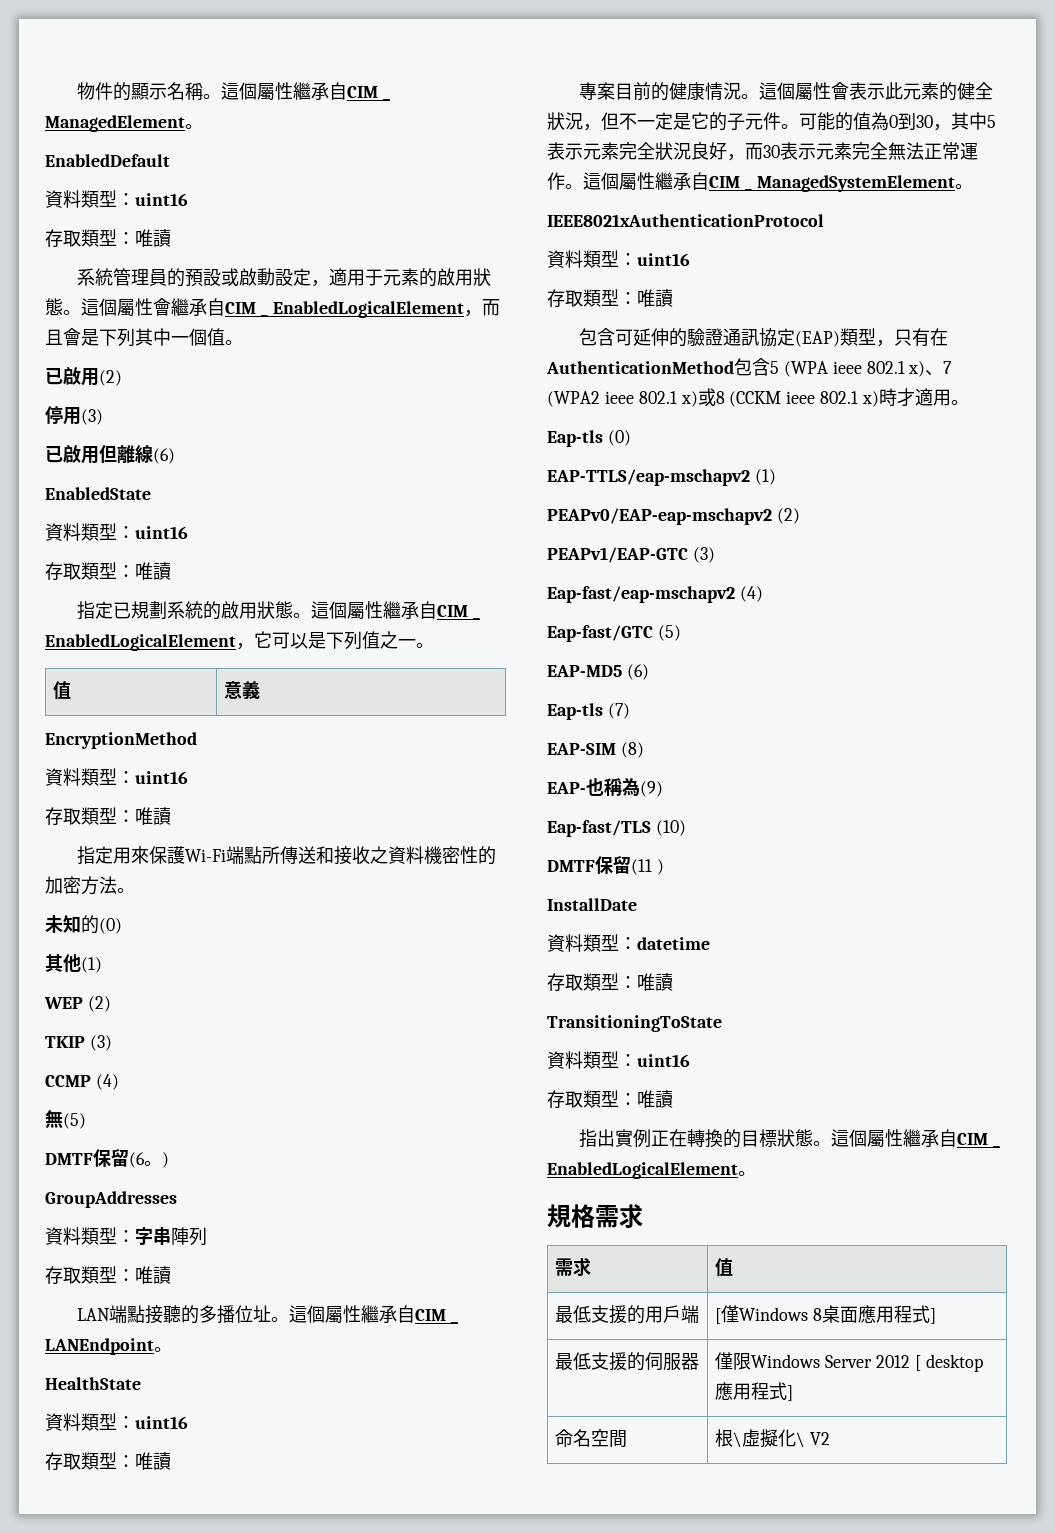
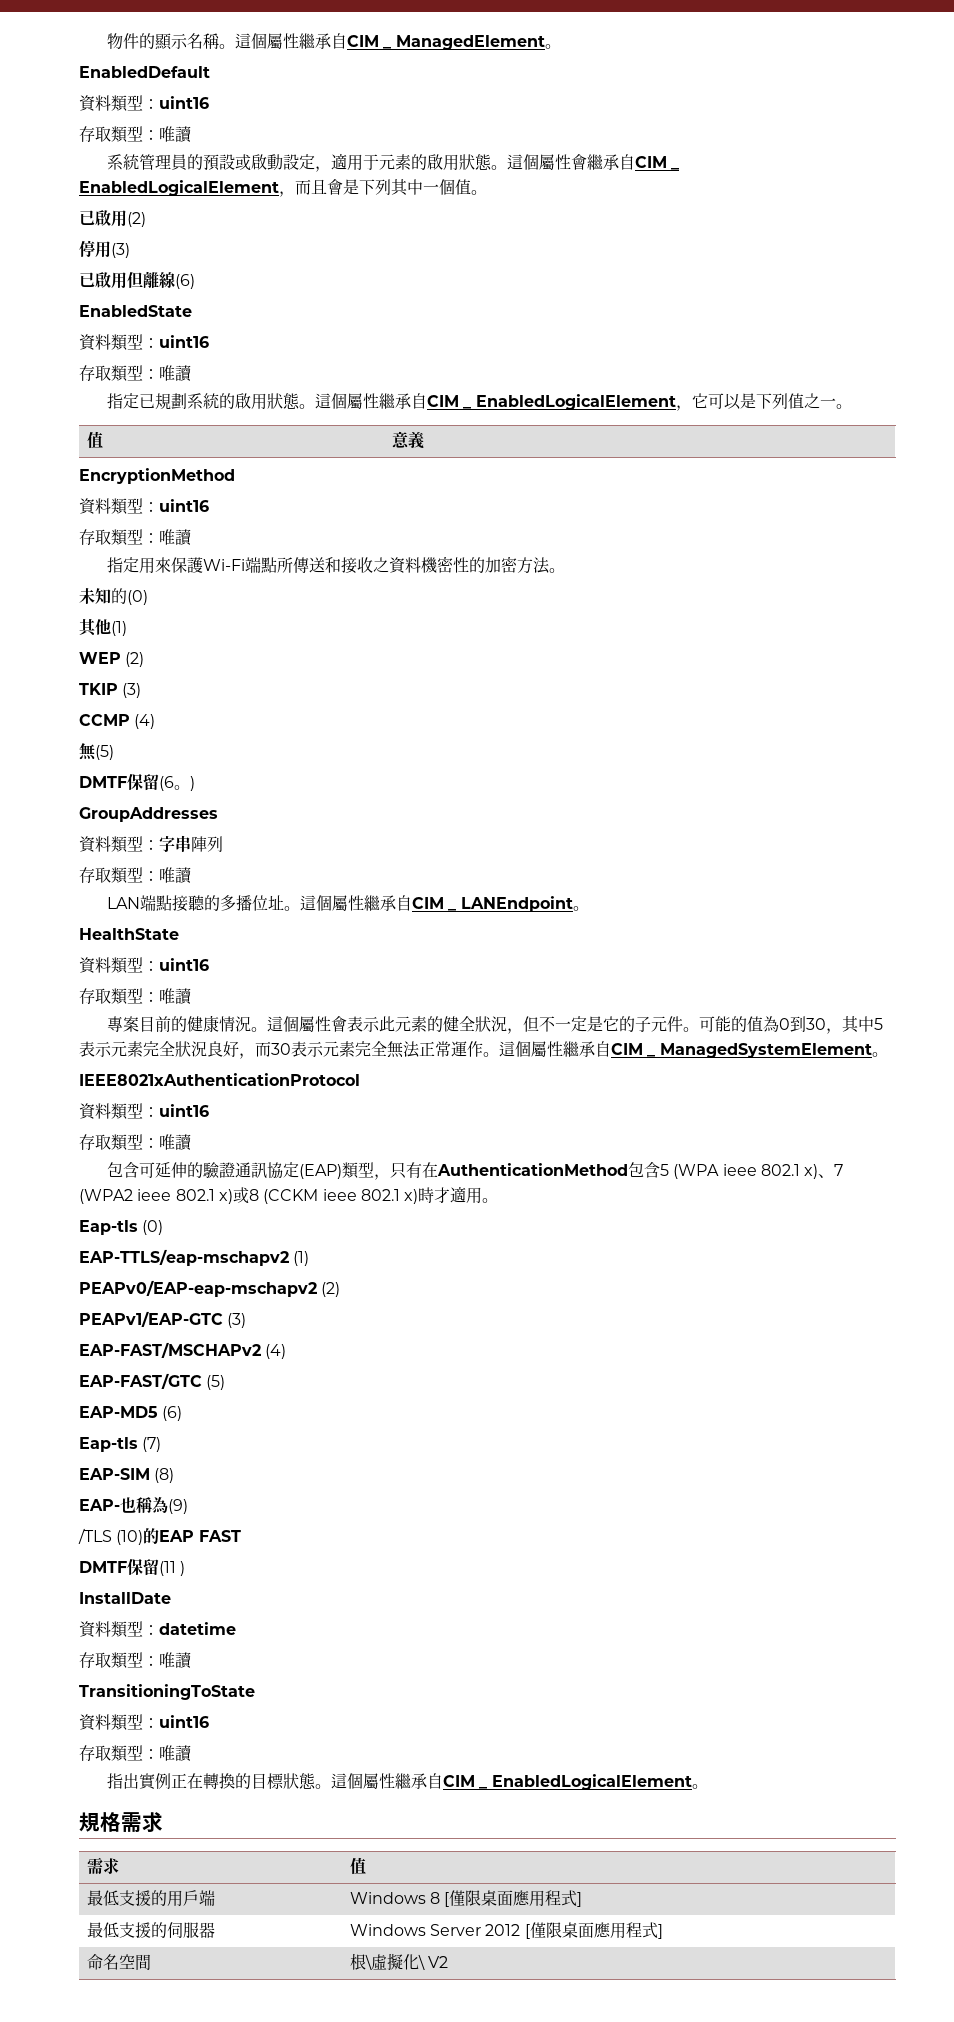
- Eap-fast/eap-mschapv2 (4)
- Eap-fast/GTC (5)
+ EAP-FAST/MSCHAPv2 (4)
+ EAP-FAST/GTC (5)
- Eap-fast/TLS (10)
+ /TLS (10)的EAP FAST
- 最低支援的用戶端 | [僅Windows 8桌面應用程式]
+ 最低支援的用戶端 | Windows 8 [僅限桌面應用程式]
- 最低支援的伺服器 | 僅限Windows Server 2012 [ desktop應用程式]
+ 最低支援的伺服器 | Windows Server 2012 [僅限桌面應用程式]

